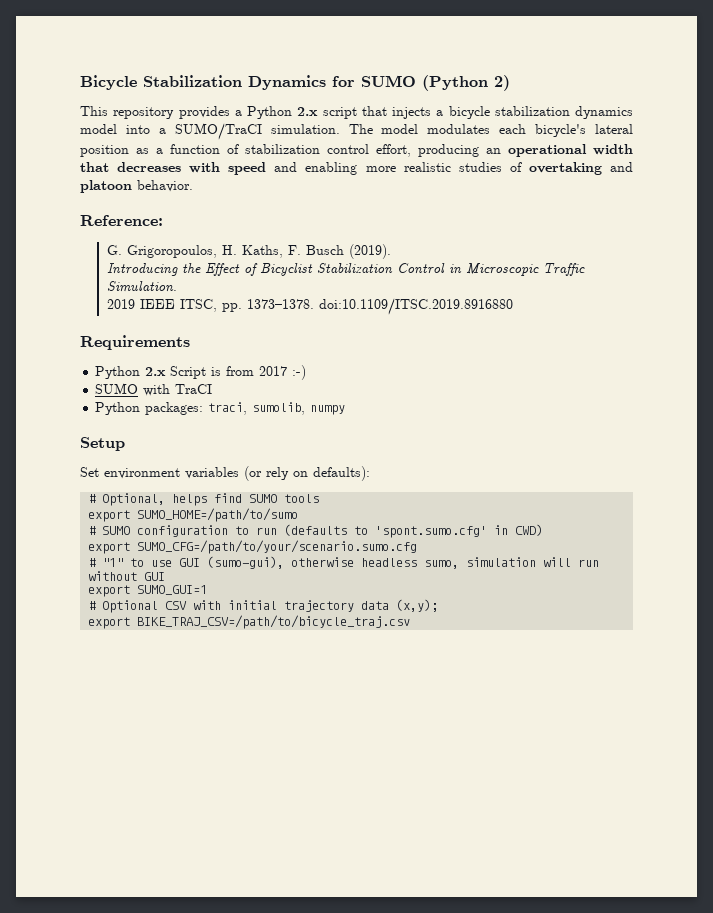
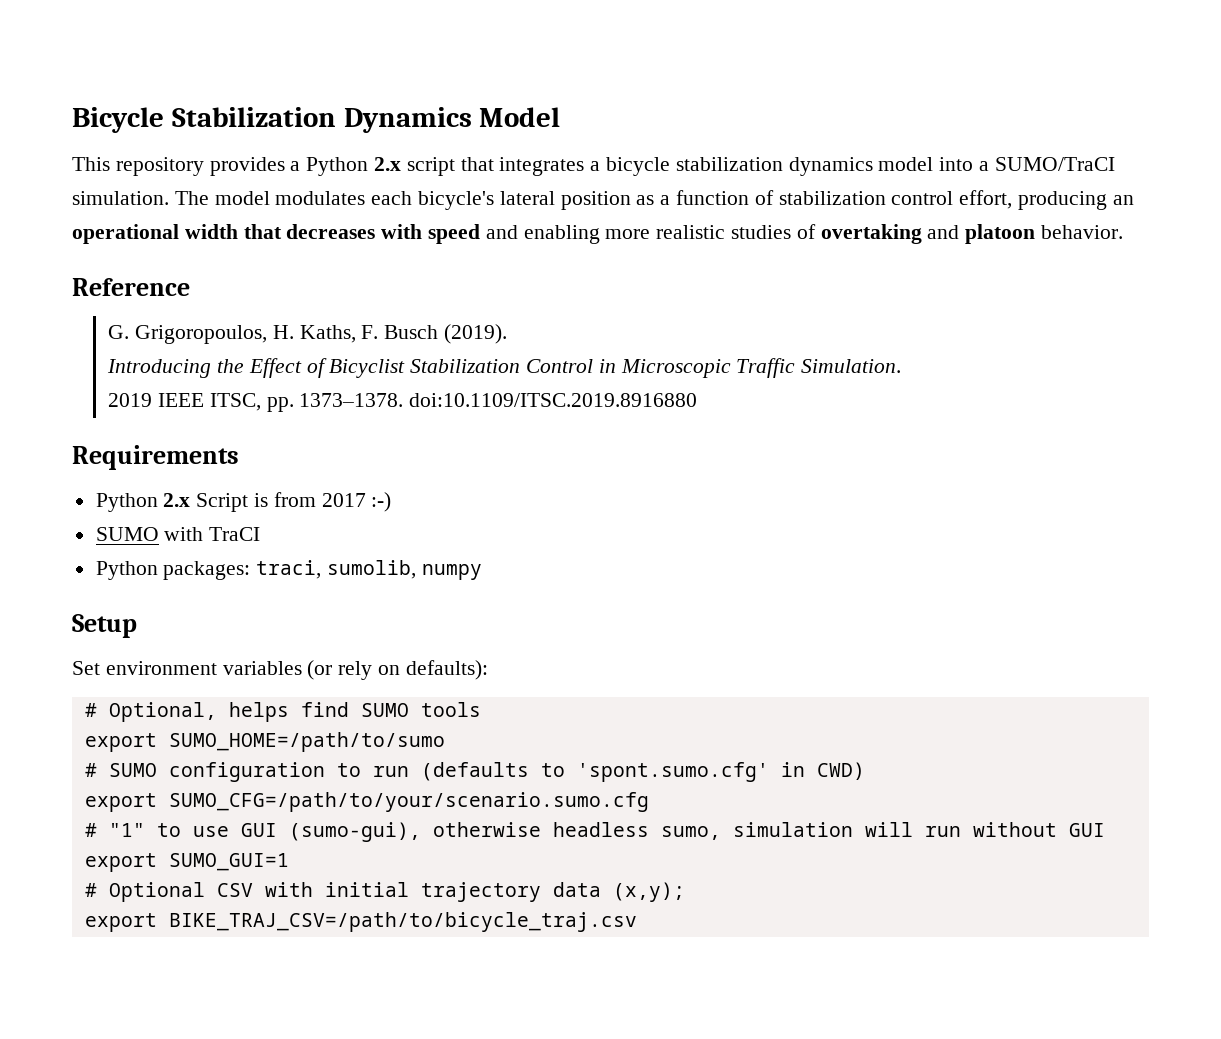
- Bicycle Stabilization Dynamics for SUMO (Python 2)
+ Bicycle Stabilization Dynamics Model
- This repository provides a Python 2.x script that injects a bicycle stabilization dynamics model into a SUMO/TraCI simulation.
+ This repository provides a Python 2.x script that integrates a bicycle stabilization dynamics model into a SUMO/TraCI simulation.
- Reference:
+ Reference

